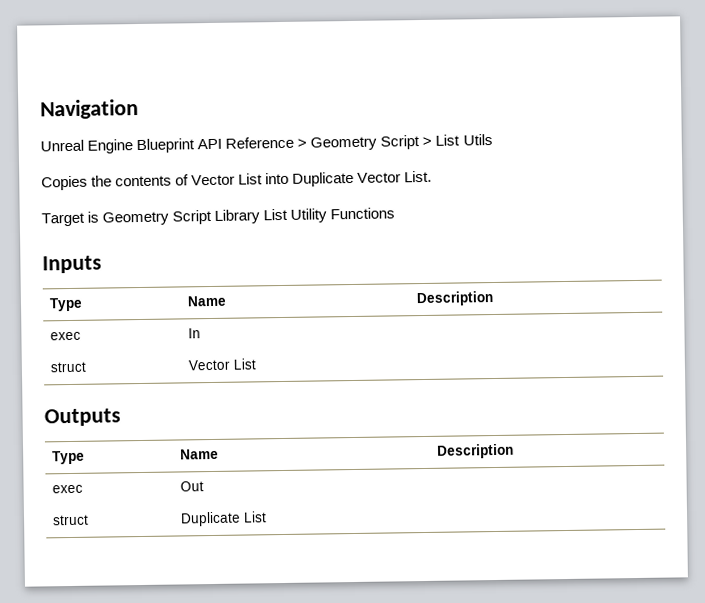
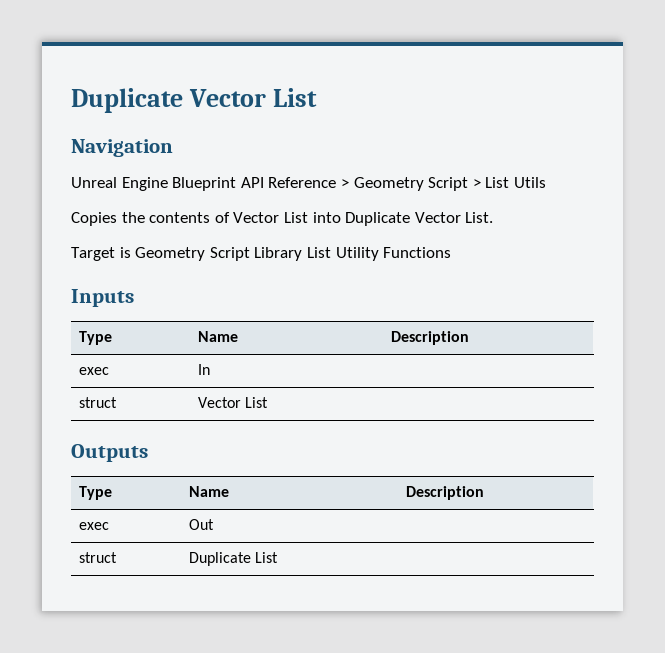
+ Duplicate Vector List

